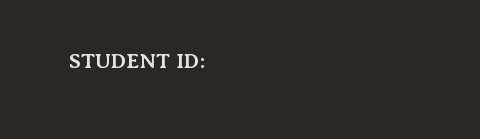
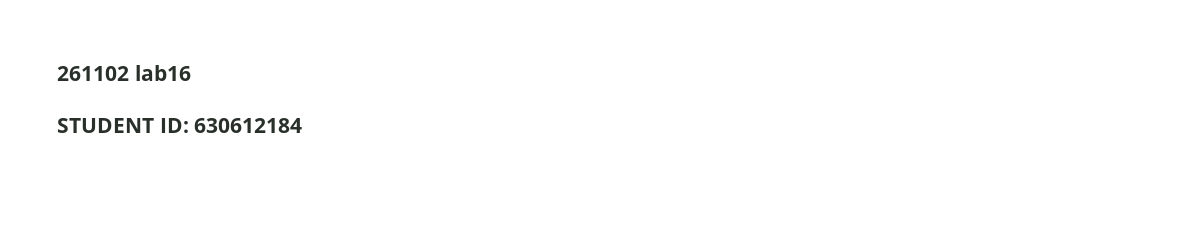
+ 261102 lab16
- STUDENT ID:
+ STUDENT ID: 630612184

